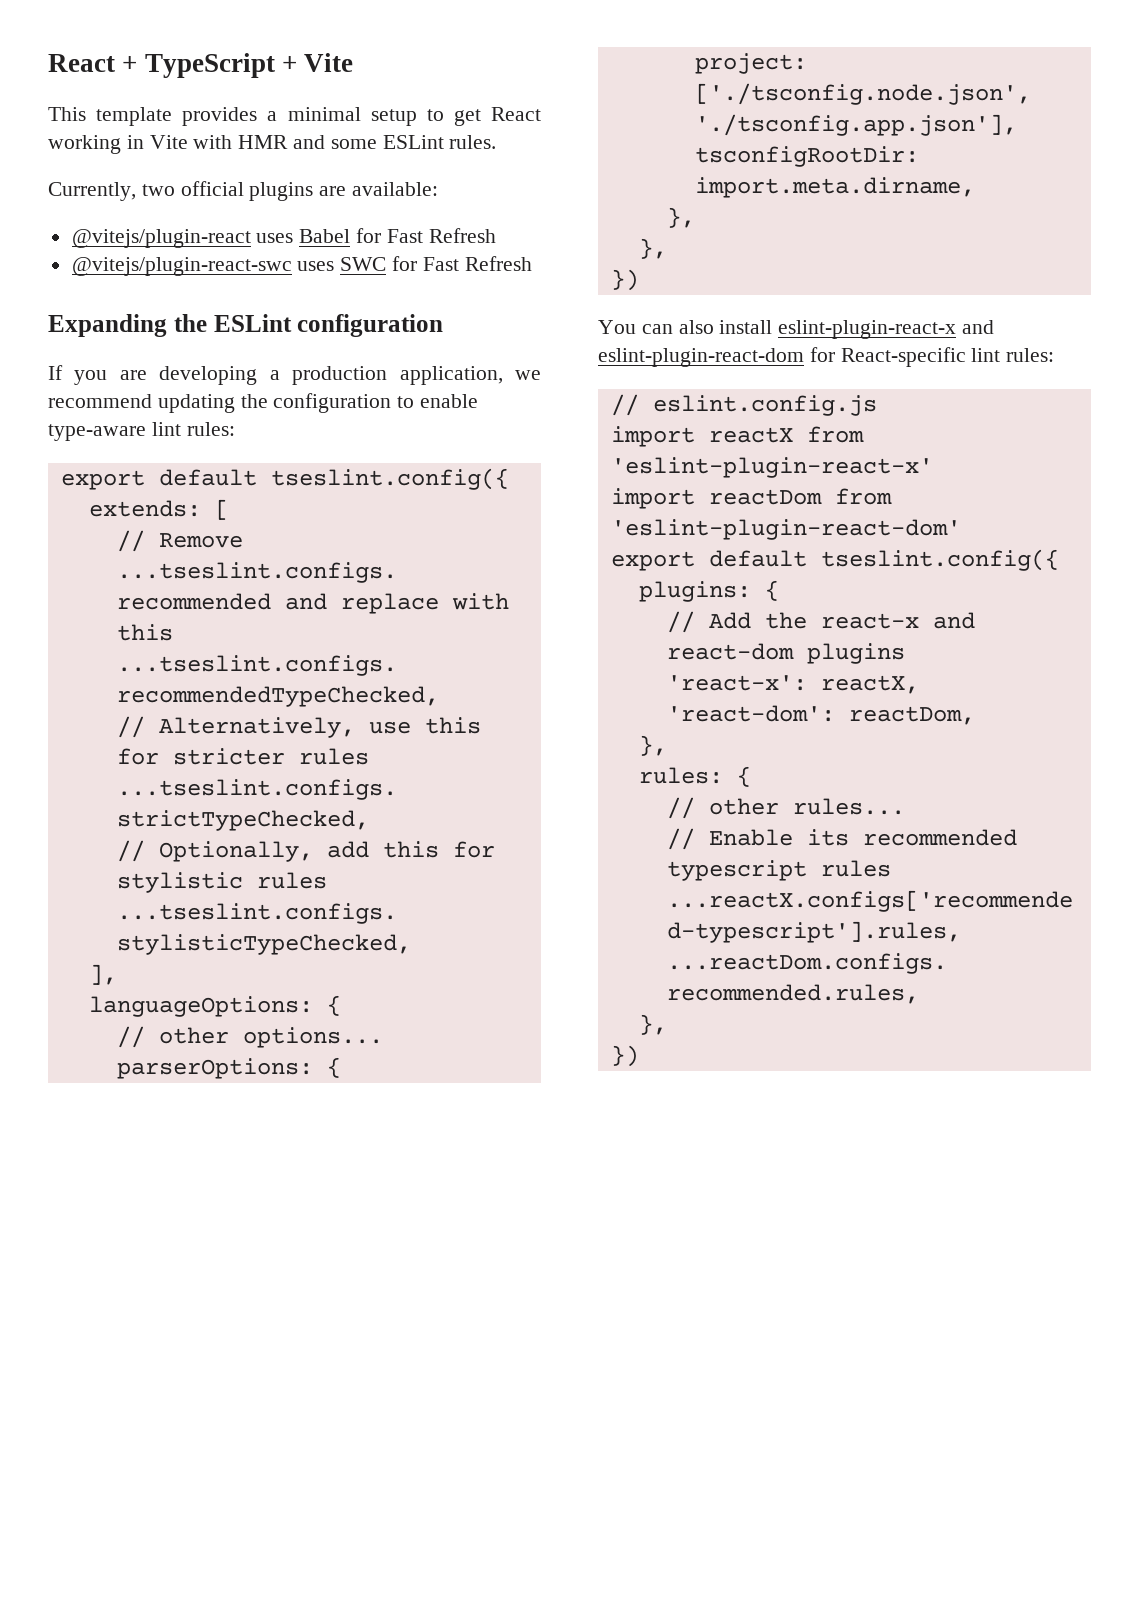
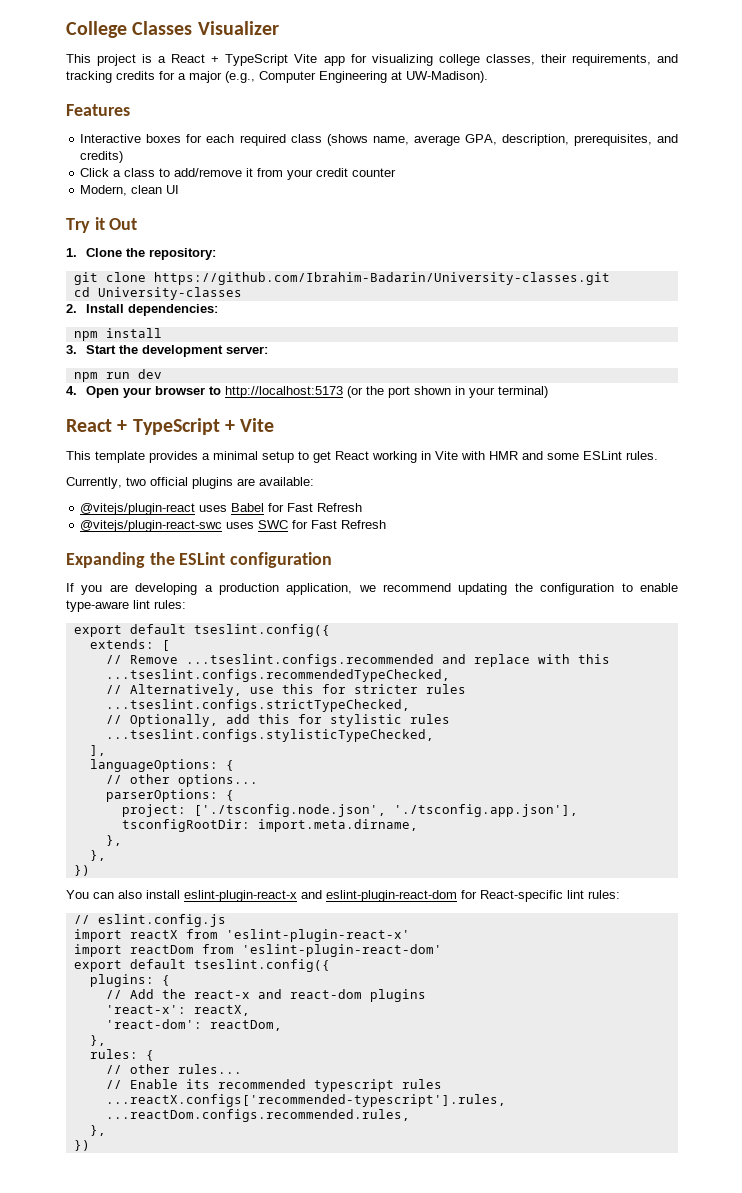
+ College Classes Visualizer
+ This project is a React + TypeScript Vite app for visualizing college classes, their requirements, and tracking credits for a major (e.g., Computer Engineering at UW-Madison).
+ Features
+ Interactive boxes for each required class (shows name, average GPA, description, prerequisites, and credits)
+ Click a class to add/remove it from your credit counter
+ Modern, clean UI
+ Try it Out
+ 1. Clone the repository:
+ git clone https://github.com/Ibrahim-Badarin/University-classes.git
+ cd University-classes
+ 2. Install dependencies:
+ npm install
+ 3. Start the development server:
+ npm run dev
+ 4. Open your browser to http://localhost:5173 (or the port shown in your terminal)

